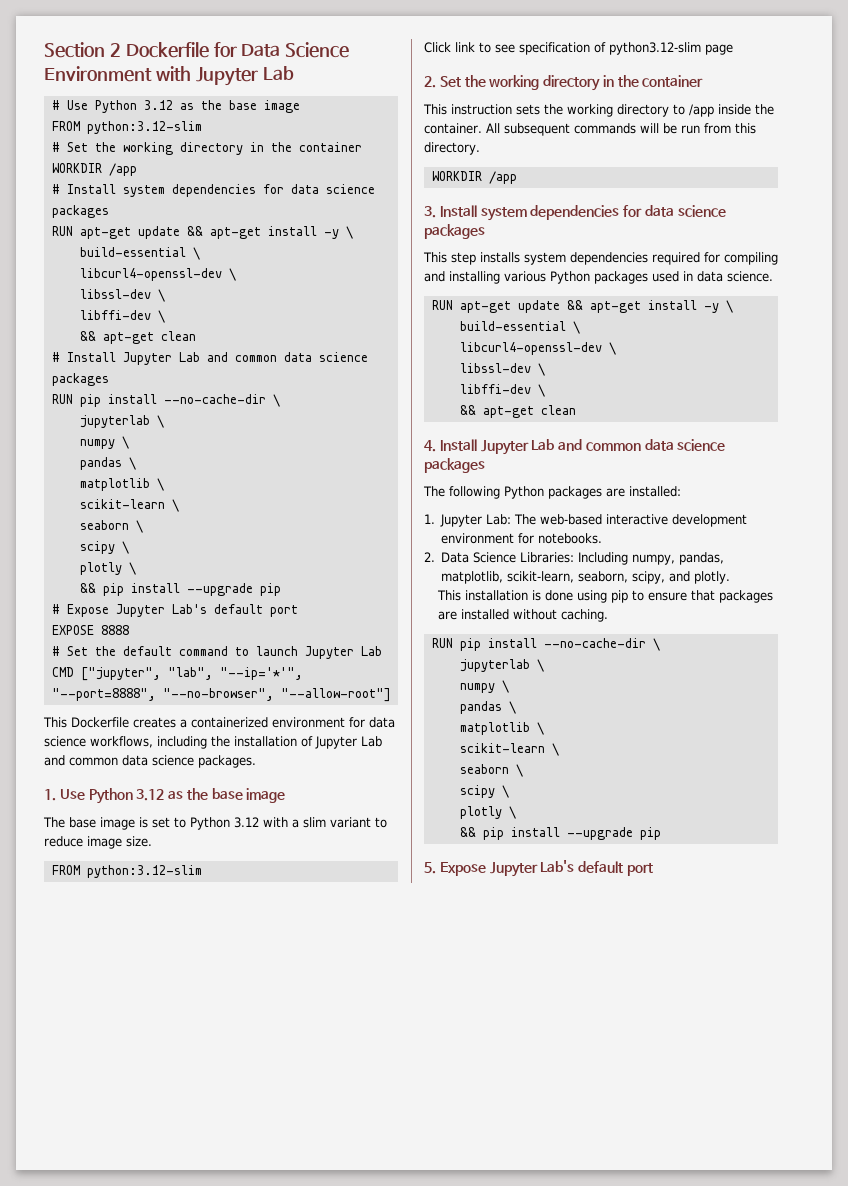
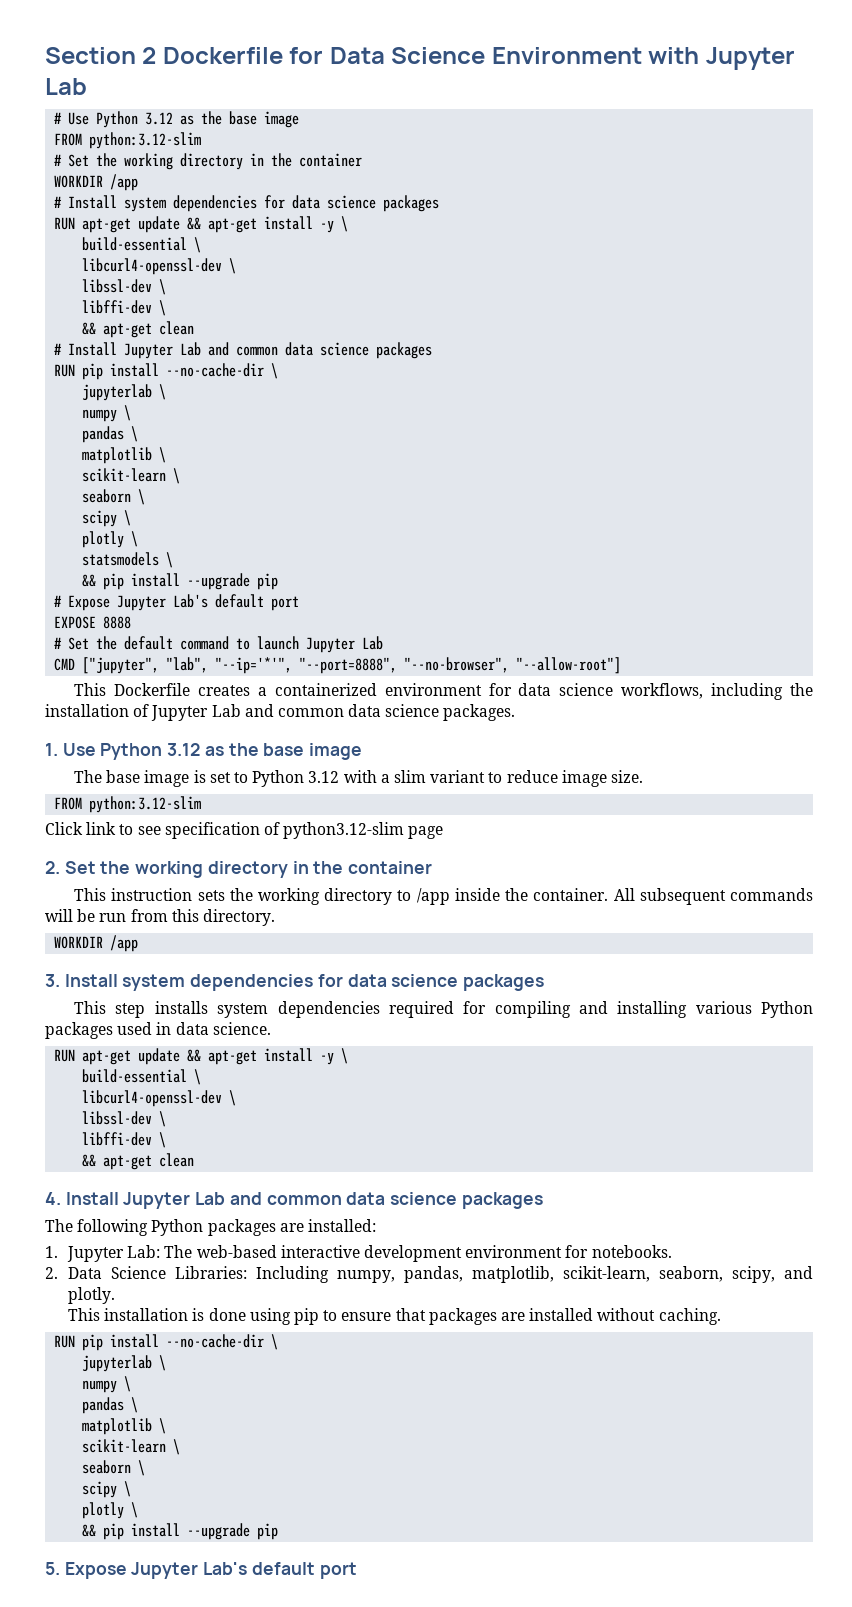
+ statsmodels \

